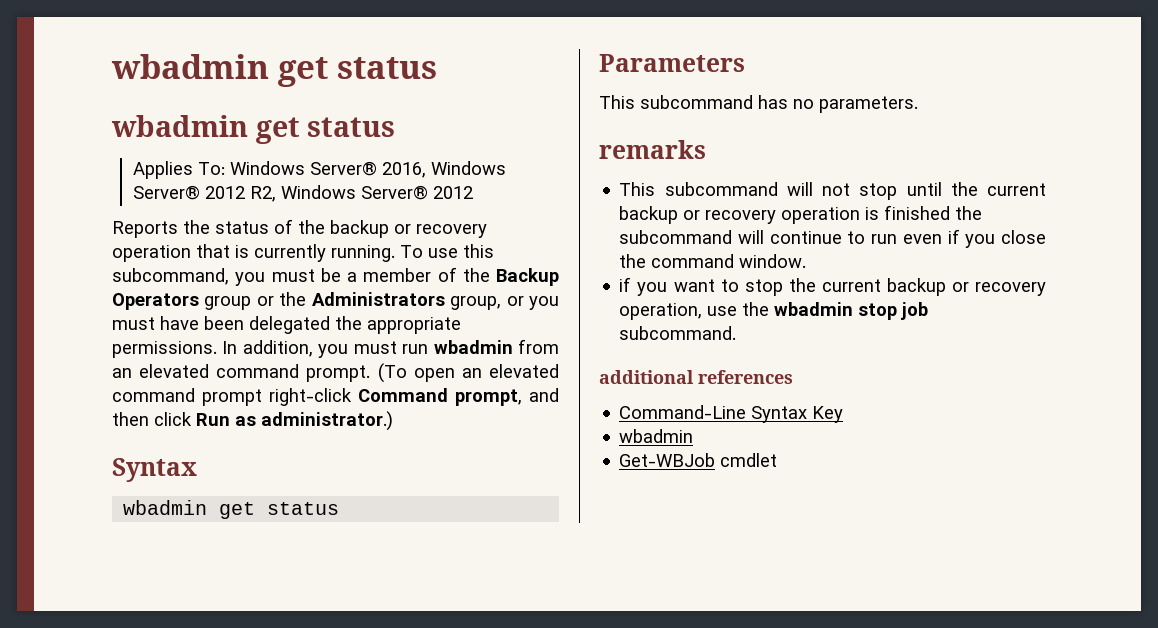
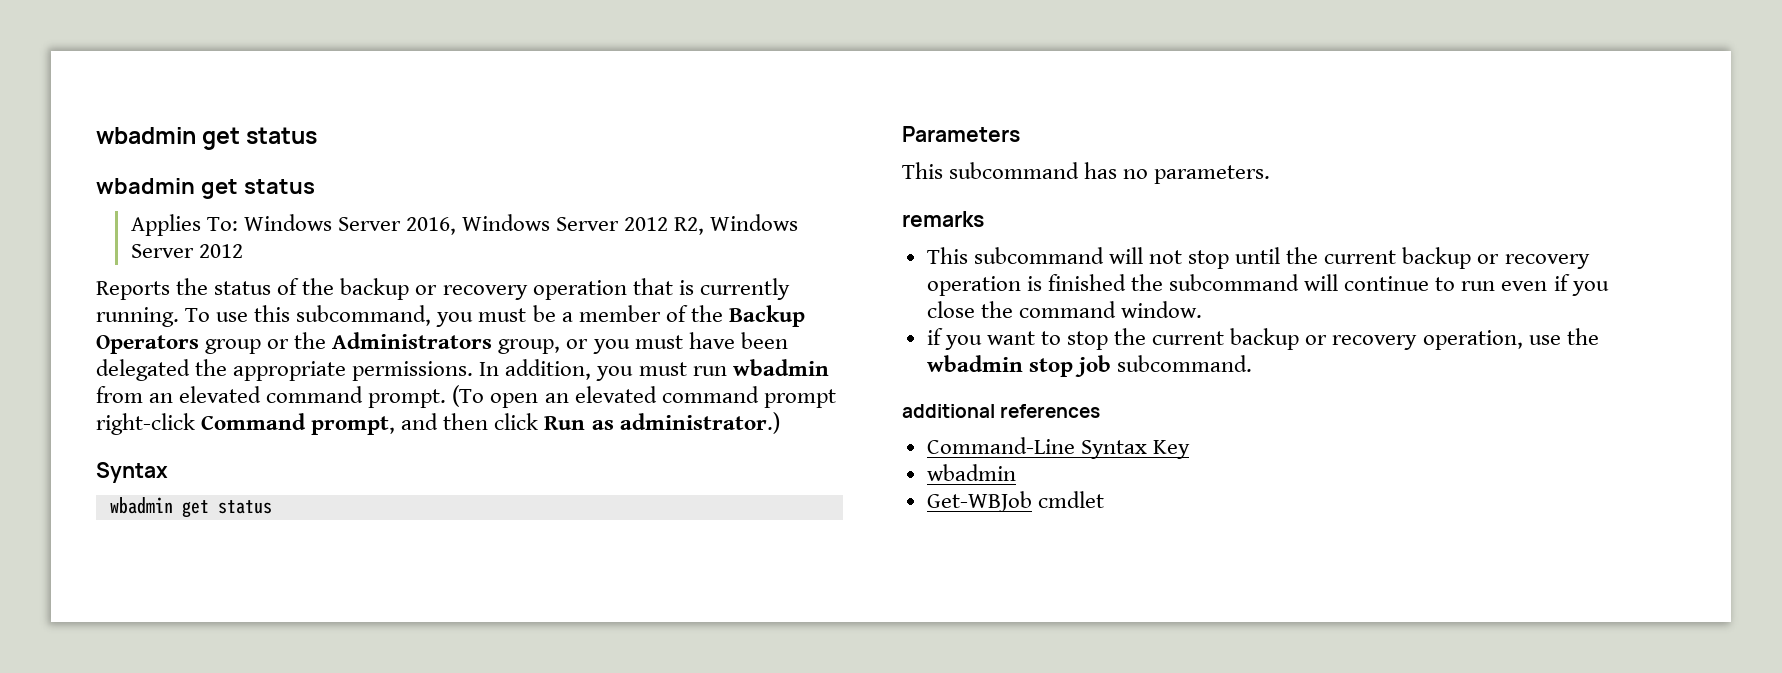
- Applies To: Windows Server® 2016, Windows Server® 2012 R2, Windows Server® 2012
+ Applies To: Windows Server 2016, Windows Server 2012 R2, Windows Server 2012

